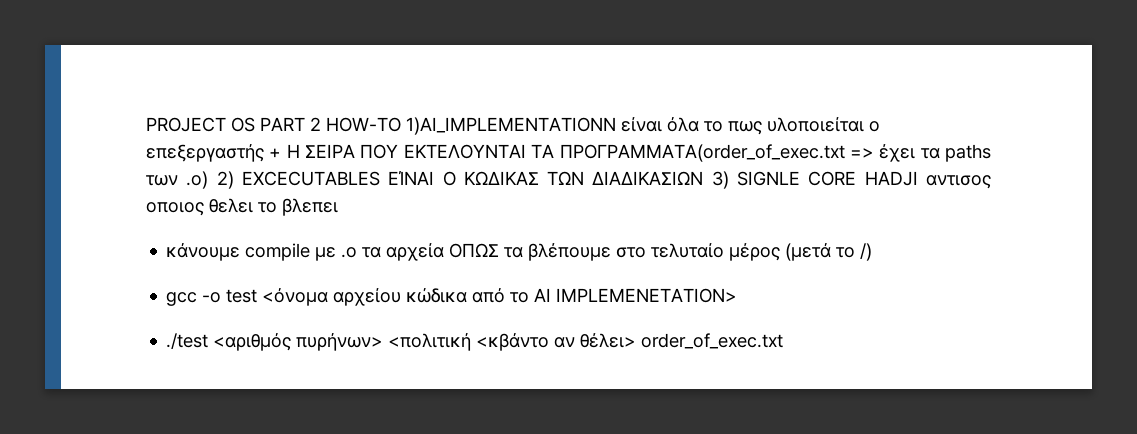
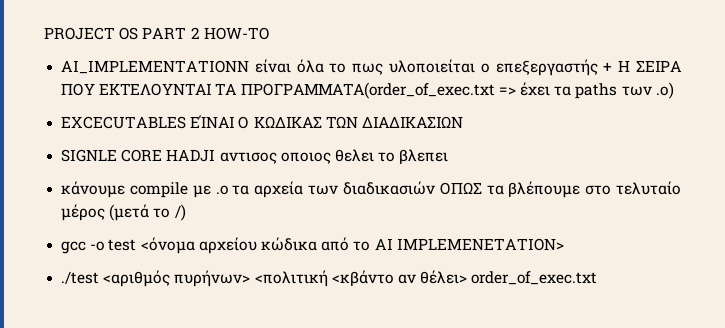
- PROJECT OS PART 2 HOW-TO 1)AI_IMPLEMENTATIONN είναι όλα το πως υλοποιείται ο επεξεργαστής + Η ΣΕΙΡΑ ΠΟΥ ΕΚΤΕΛΟΥΝΤΑΙ ΤΑ ΠΡΟΓΡΑΜΜΑΤΑ(order_of_exec.txt => έχει τα paths των .ο) 2) EXCECUTABLES ΕΊΝΑΙ Ο ΚΩΔΙΚΑΣ ΤΩΝ ΔΙΑΔΙΚΑΣΙΩΝ 3) SIGNLE CORE HADJI αντισος οποιος θελει το βλεπει
+ PROJECT OS PART 2 HOW-TO
+ AI_IMPLEMENTATIONN είναι όλα το πως υλοποιείται ο επεξεργαστής + Η ΣΕΙΡΑ ΠΟΥ ΕΚΤΕΛΟΥΝΤΑΙ ΤΑ ΠΡΟΓΡΑΜΜΑΤΑ(order_of_exec.txt => έχει τα paths των .ο)
+ EXCECUTABLES ΕΊΝΑΙ Ο ΚΩΔΙΚΑΣ ΤΩΝ ΔΙΑΔΙΚΑΣΙΩΝ
+ SIGNLE CORE HADJI αντισος οποιος θελει το βλεπει
- κάνουμε compile με .o τα αρχεία ΟΠΩΣ τα βλέπουμε στο τελυταίο μέρος (μετά το /)
+ κάνουμε compile με .o τα αρχεία των διαδικασιών ΟΠΩΣ τα βλέπουμε στο τελυταίο μέρος (μετά το /)

